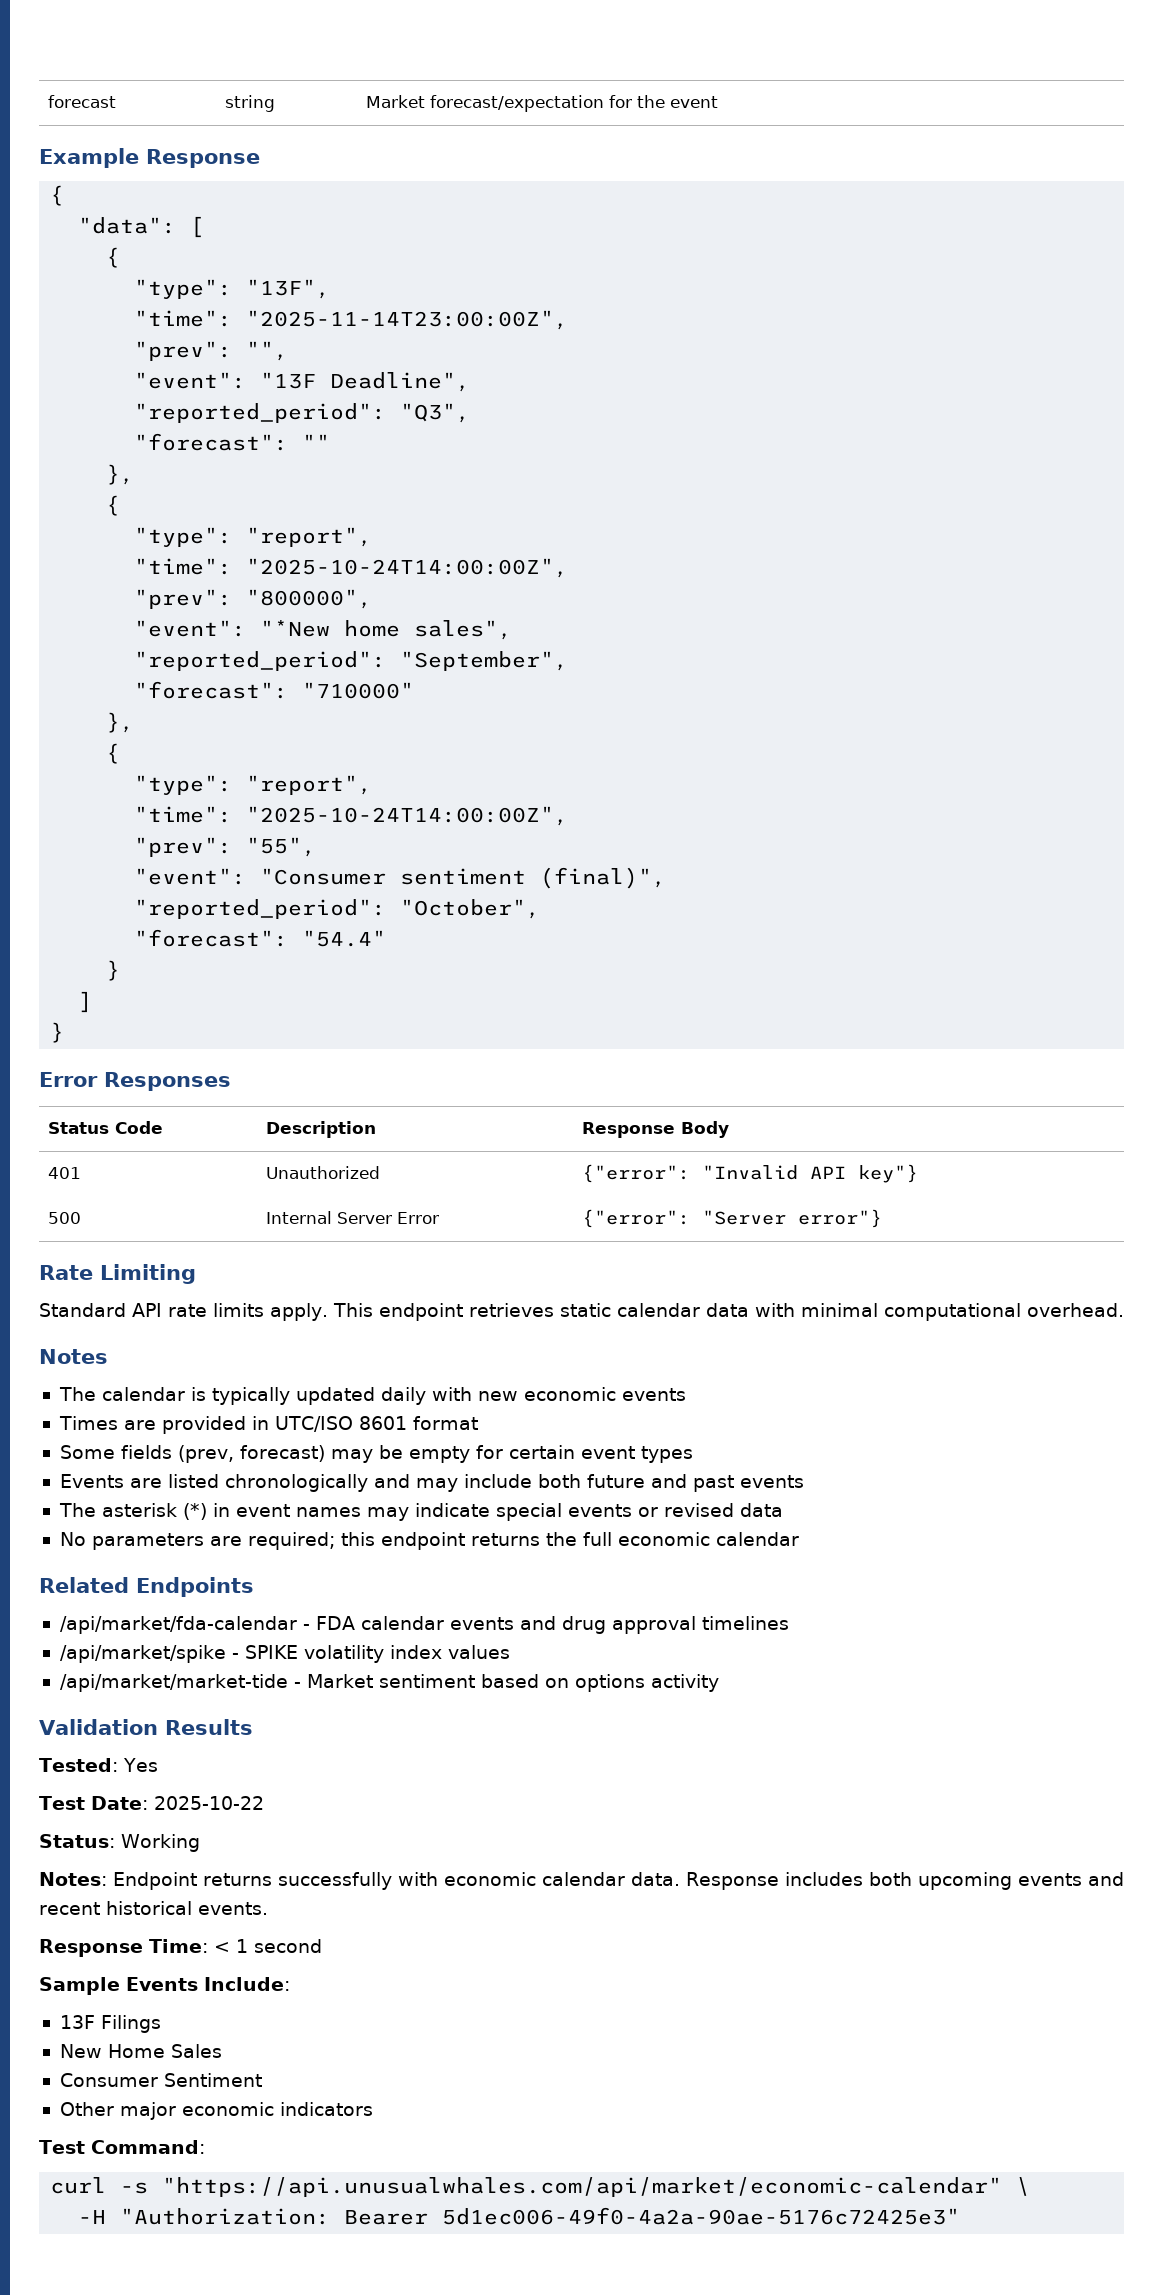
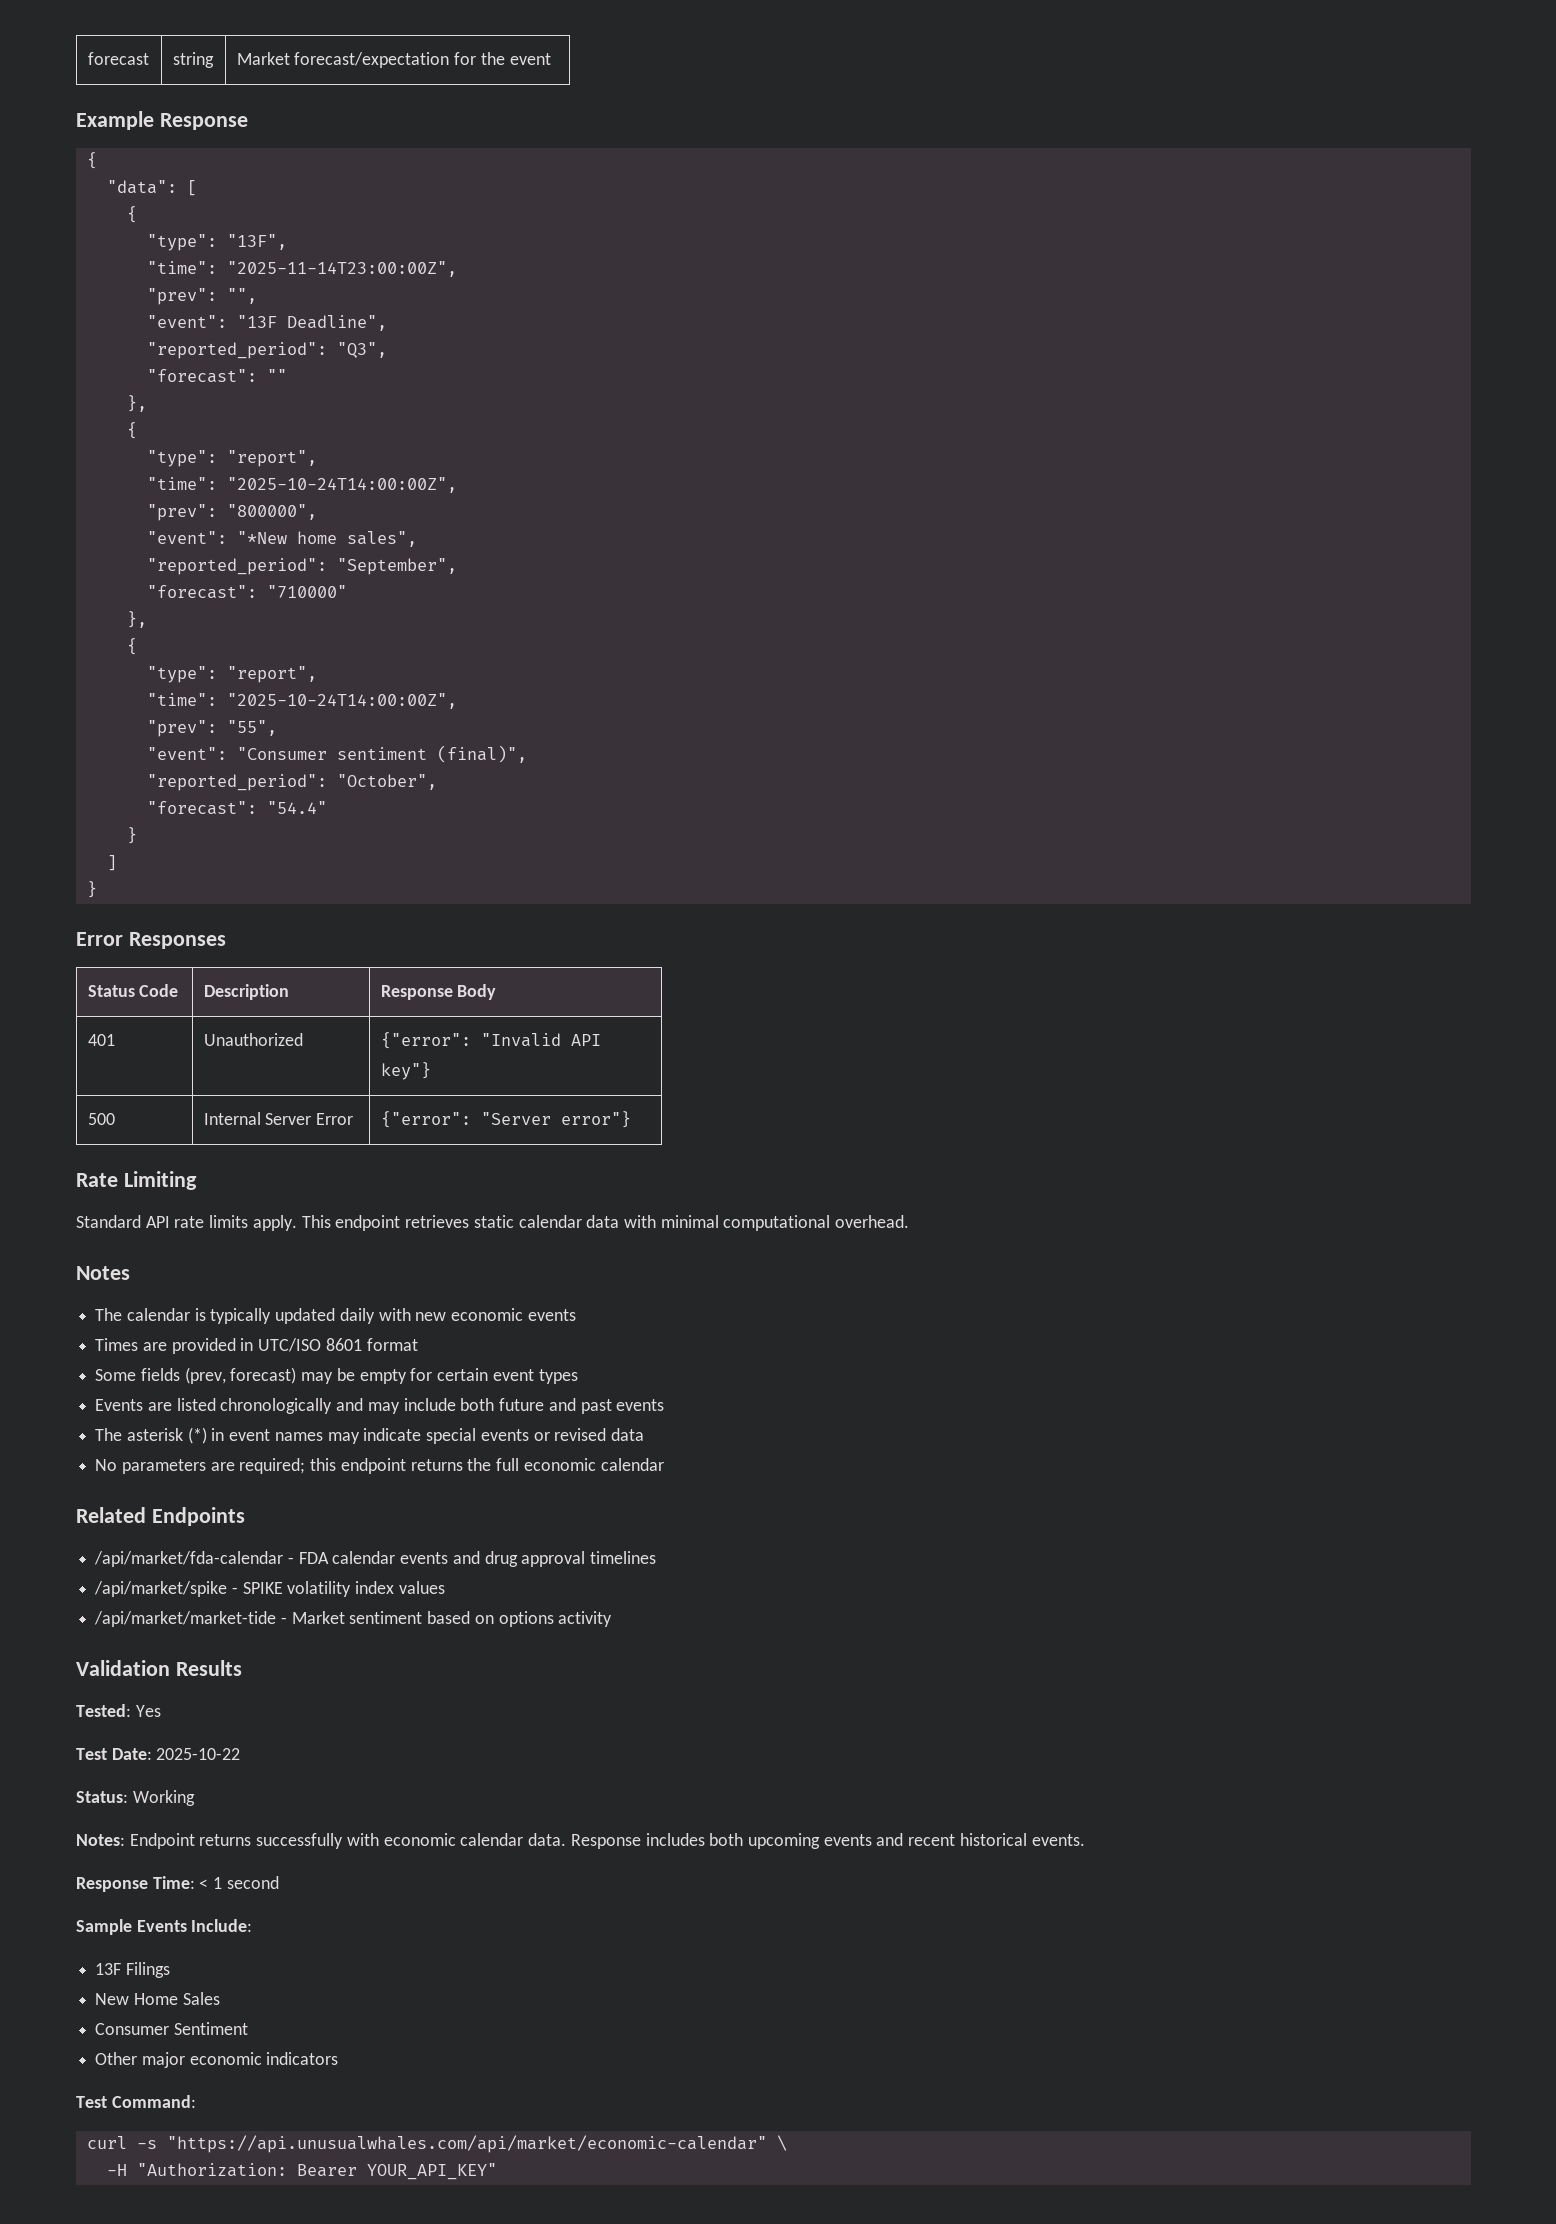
- -H "Authorization: Bearer 5d1ec006-49f0-4a2a-90ae-5176c72425e3"
+ -H "Authorization: Bearer YOUR_API_KEY"

